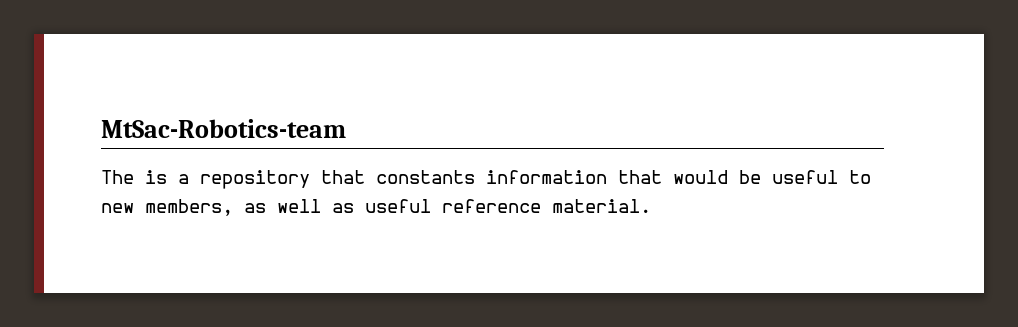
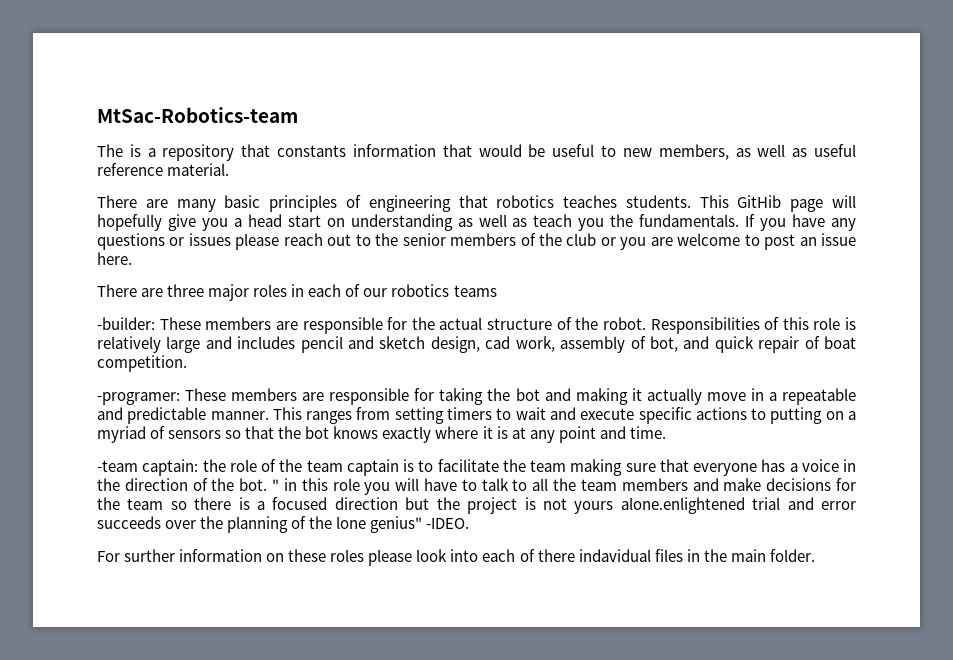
+ There are many basic principles of engineering that robotics teaches students. This GitHib page will hopefully give you a head start on understanding as well as teach you the fundamentals. If you have any questions or issues please reach out to the senior members of the club or you are welcome to post an issue here.
+ There are three major roles in each of our robotics teams
+ -builder: These members are responsible for the actual structure of the robot. Responsibilities of this role is relatively large and includes pencil and sketch design, cad work, assembly of bot, and quick repair of boat competition.
+ -programer: These members are responsible for taking the bot and making it actually move in a repeatable and predictable manner. This ranges from setting timers to wait and execute specific actions to putting on a myriad of sensors so that the bot knows exactly where it is at any point and time.
+ -team captain: the role of the team captain is to facilitate the team making sure that everyone has a voice in the direction of the bot. " in this role you will have to talk to all the team members and make decisions for the team so there is a focused direction but the project is not yours alone.enlightened trial and error succeeds over the planning of the lone genius" -IDEO.
+ For surther information on these roles please look into each of there indavidual files in the main folder.

